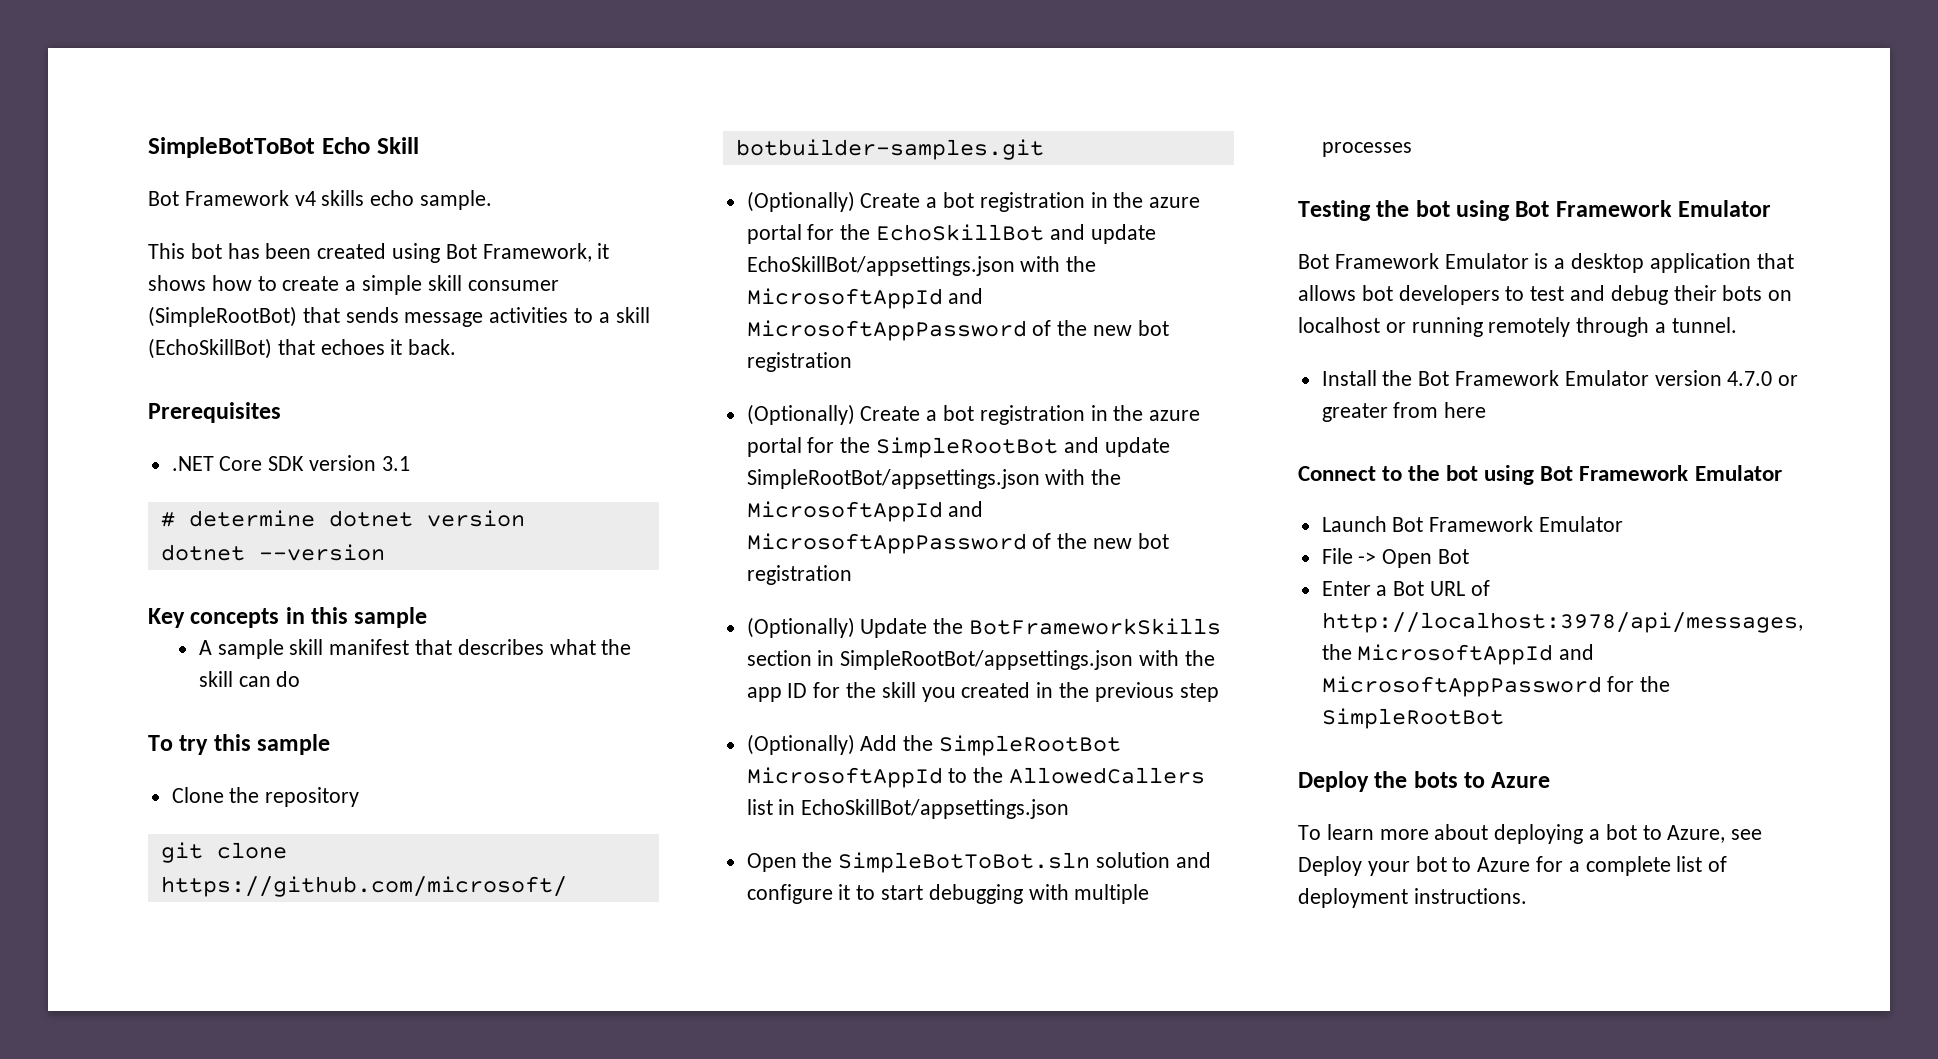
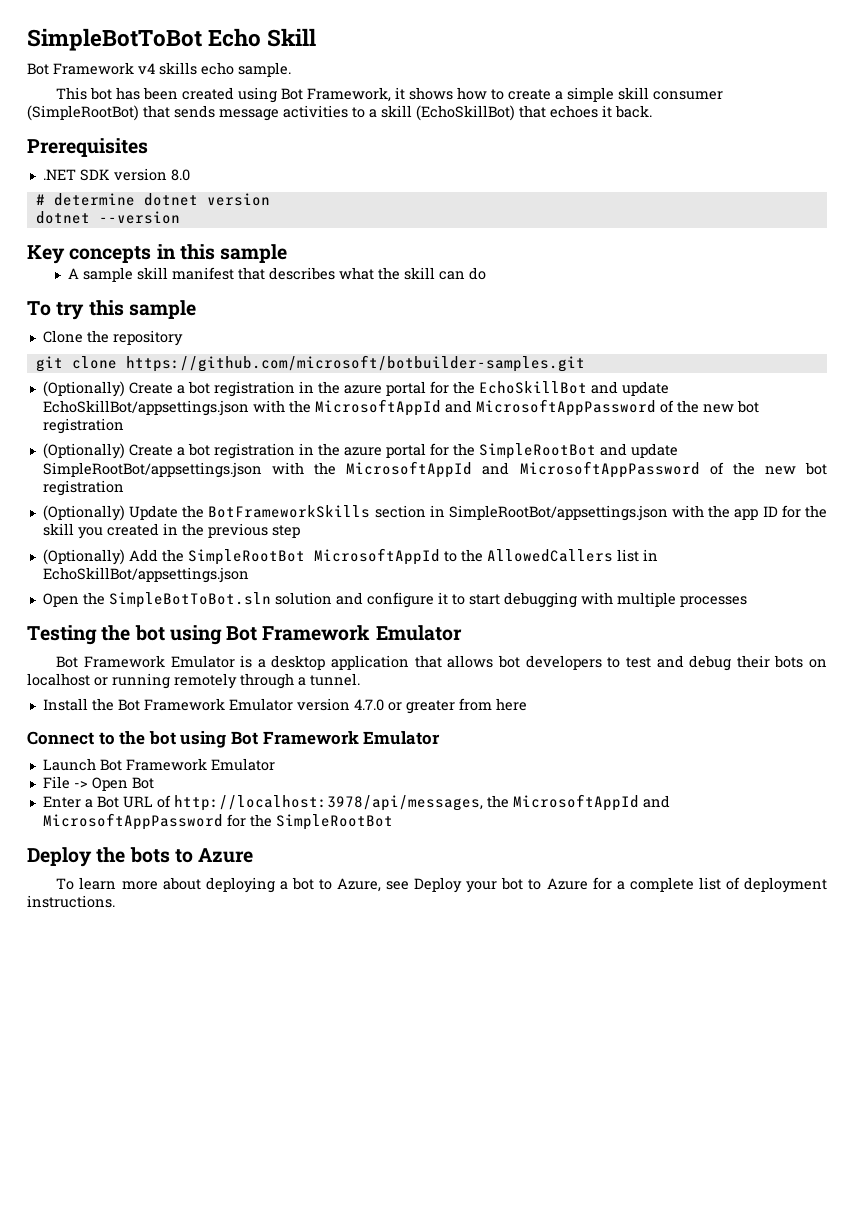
- .NET Core SDK version 3.1
+ .NET SDK version 8.0

